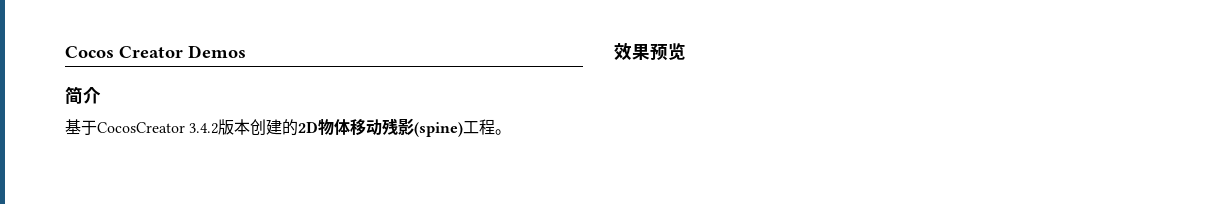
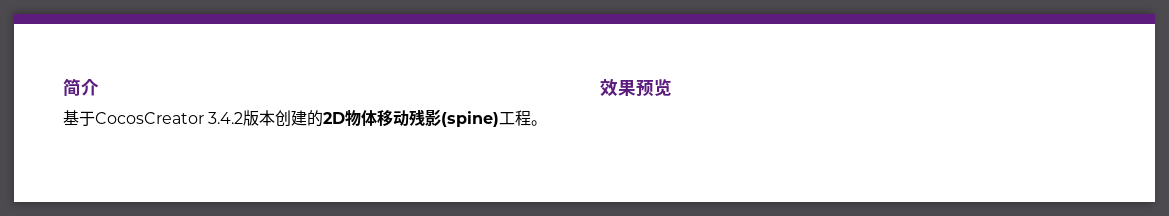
- Cocos Creator Demos

